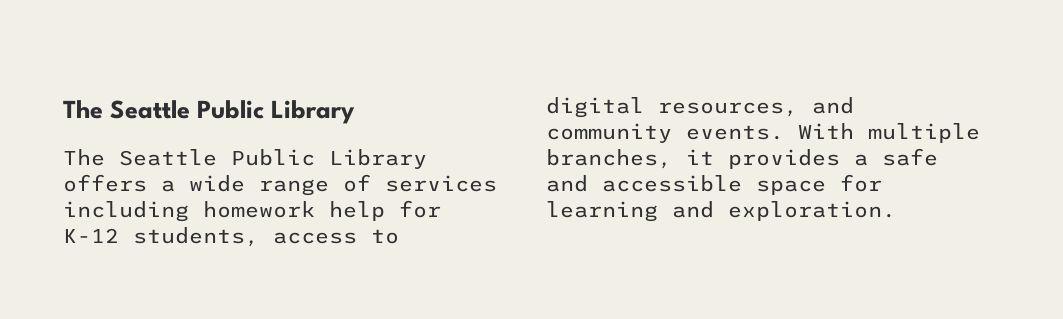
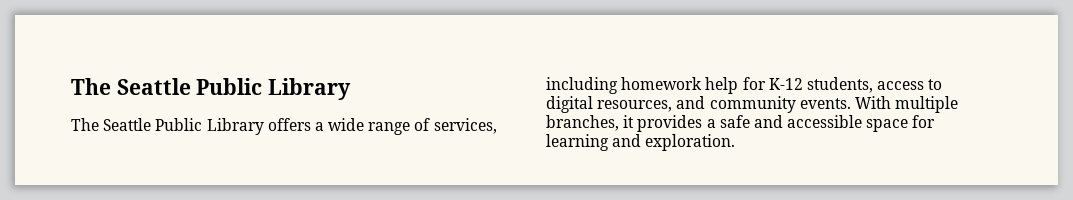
- The Seattle Public Library offers a wide range of services including homework help for K-12 students, access to digital resources, and community events.
+ The Seattle Public Library offers a wide range of services, including homework help for K-12 students, access to digital resources, and community events.

